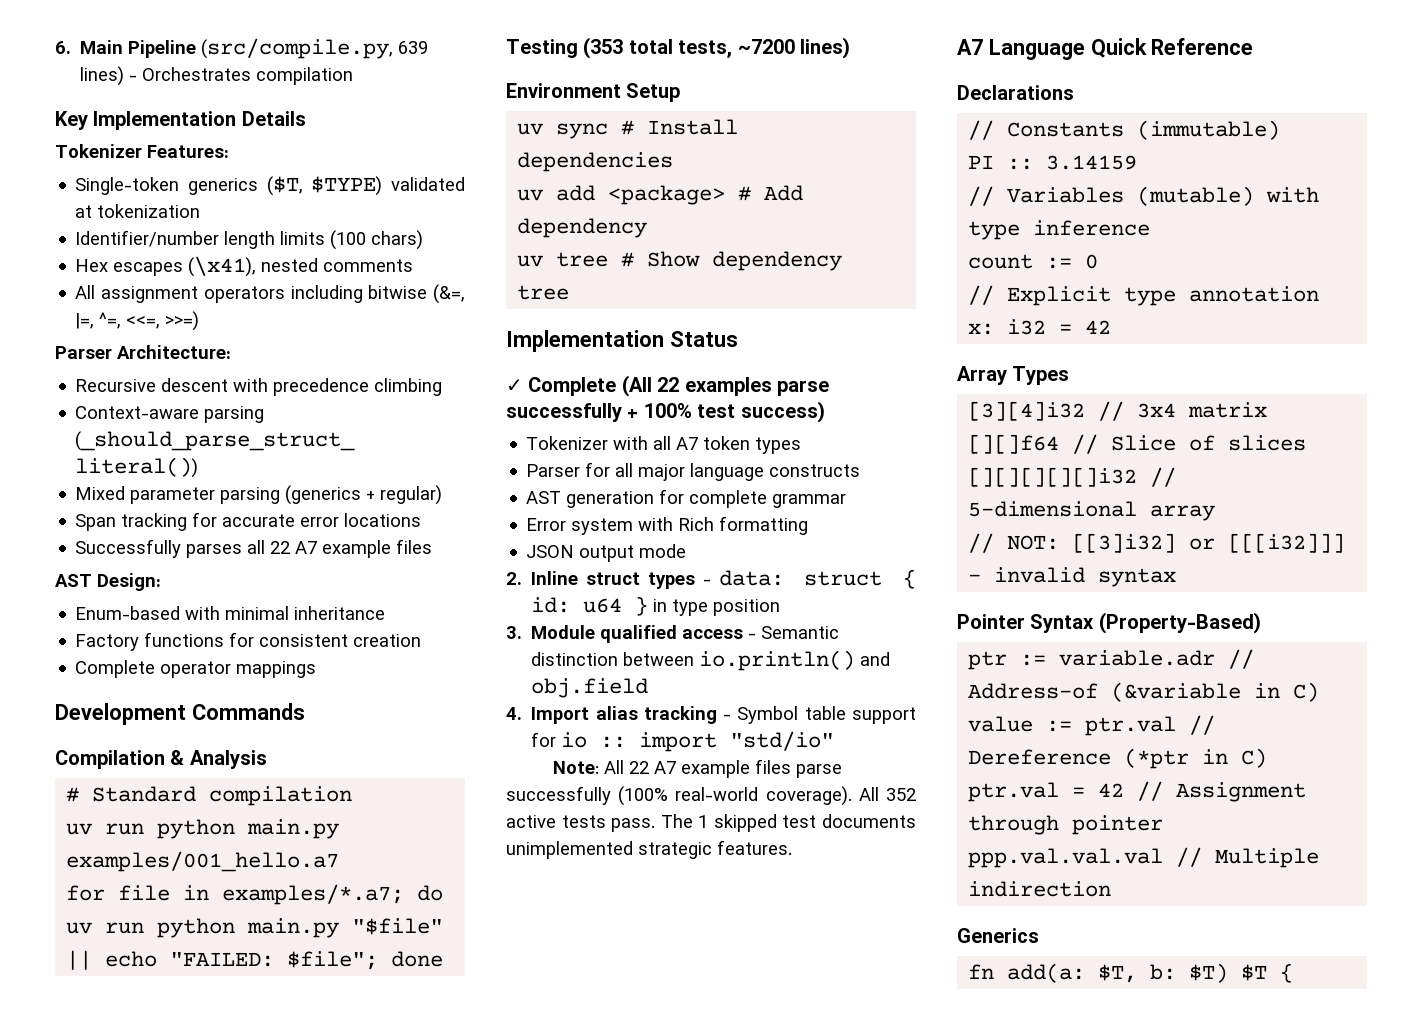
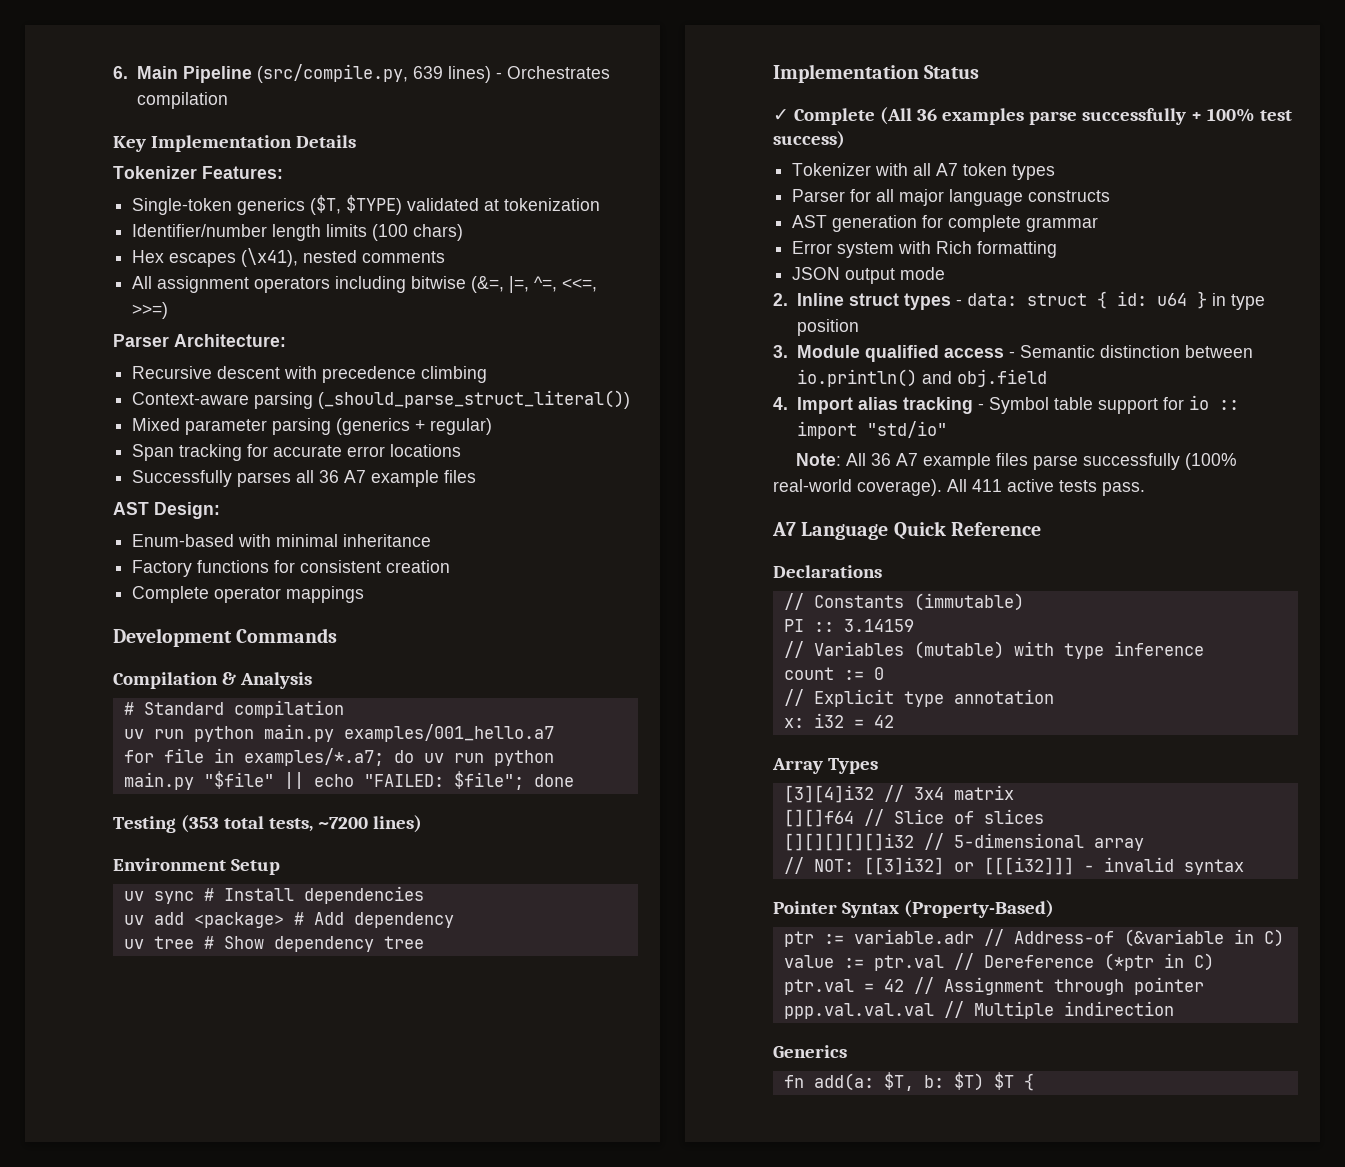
- Successfully parses all 22 A7 example files
+ Successfully parses all 36 A7 example files
- ✓ Complete (All 22 examples parse successfully + 100% test success)
+ ✓ Complete (All 36 examples parse successfully + 100% test success)
- Note: All 22 A7 example files parse successfully (100% real-world coverage).
+ Note: All 36 A7 example files parse successfully (100% real-world coverage).
- All 352 active tests pass. The 1 skipped test documents unimplemented strategic features.
+ All 411 active tests pass.

